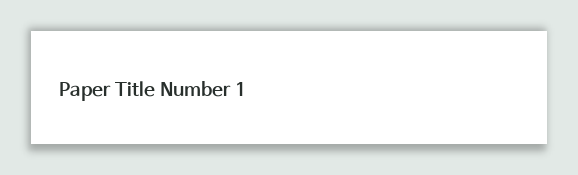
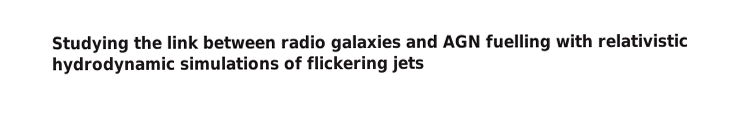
- Paper Title Number 1
+ Studying the link between radio galaxies and AGN fuelling with relativistic hydrodynamic simulations of flickering jets

